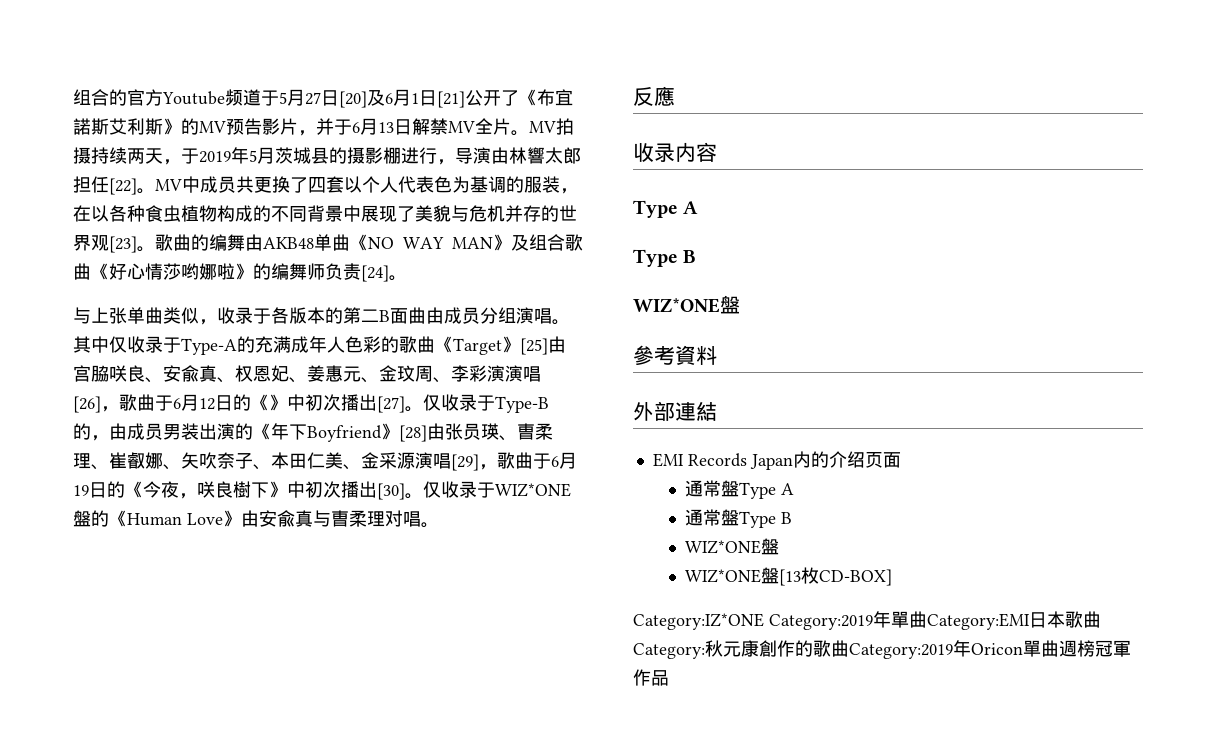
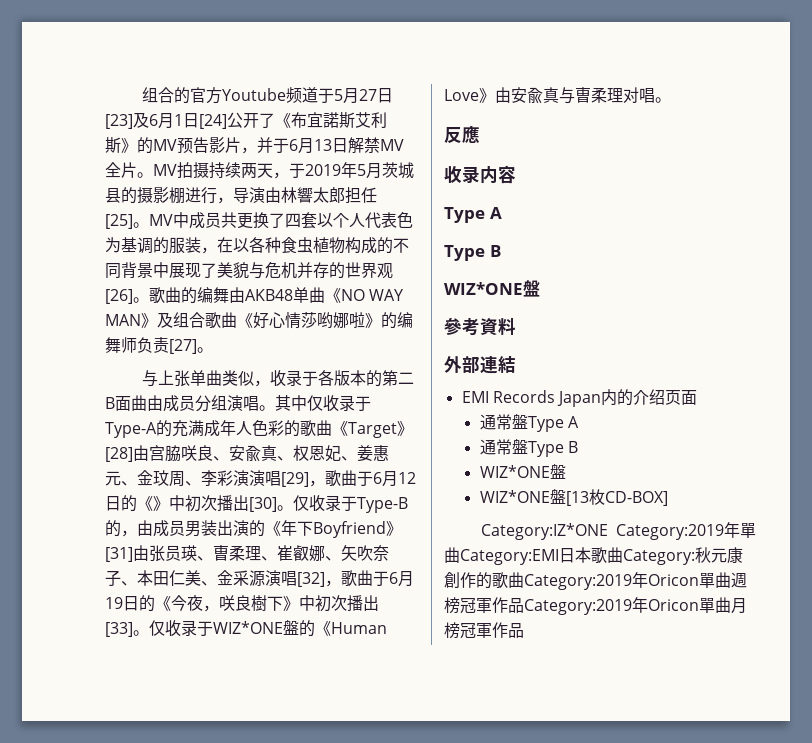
- 组合的官方Youtube频道于5月27日[20]及6月1日[21]公开了《布宜諾斯艾利斯》的MV预告影片，并于6月13日解禁MV全片。
+ 组合的官方Youtube频道于5月27日[23]及6月1日[24]公开了《布宜諾斯艾利斯》的MV预告影片，并于6月13日解禁MV全片。
- MV拍摄持续两天，于2019年5月茨城县的摄影棚进行，导演由林響太郎担任[22]。
+ MV拍摄持续两天，于2019年5月茨城县的摄影棚进行，导演由林響太郎担任[25]。
- MV中成员共更换了四套以个人代表色为基调的服装，在以各种食虫植物构成的不同背景中展现了美貌与危机并存的世界观[23]。
+ MV中成员共更换了四套以个人代表色为基调的服装，在以各种食虫植物构成的不同背景中展现了美貌与危机并存的世界观[26]。
- 歌曲的编舞由AKB48单曲《NO WAY MAN》及组合歌曲《好心情莎哟娜啦》的编舞师负责[24]。
+ 歌曲的编舞由AKB48单曲《NO WAY MAN》及组合歌曲《好心情莎哟娜啦》的编舞师负责[27]。
- 其中仅收录于Type-A的充满成年人色彩的歌曲《Target》[25]由宫脇咲良、安兪真、权恩妃、姜惠元、金玟周、李彩演演唱[26]，歌曲于6月12日的《》中初次播出[27]。
+ 其中仅收录于Type-A的充满成年人色彩的歌曲《Target》[28]由宫脇咲良、安兪真、权恩妃、姜惠元、金玟周、李彩演演唱[29]，歌曲于6月12日的《》中初次播出[30]。
- 仅收录于Type-B的，由成员男装出演的《年下Boyfriend》[28]由张员瑛、曺柔理、崔叡娜、矢吹奈子、本田仁美、金采源演唱[29]，歌曲于6月19日的《今夜，咲良樹下》中初次播出[30]。
+ 仅收录于Type-B的，由成员男装出演的《年下Boyfriend》[31]由张员瑛、曺柔理、崔叡娜、矢吹奈子、本田仁美、金采源演唱[32]，歌曲于6月19日的《今夜，咲良樹下》中初次播出[33]。
- Category:IZ*ONE Category:2019年單曲Category:EMI日本歌曲Category:秋元康創作的歌曲Category:2019年Oricon單曲週榜冠軍作品
+ Category:IZ*ONE Category:2019年單曲Category:EMI日本歌曲Category:秋元康創作的歌曲Category:2019年Oricon單曲週榜冠軍作品Category:2019年Oricon單曲月榜冠軍作品

